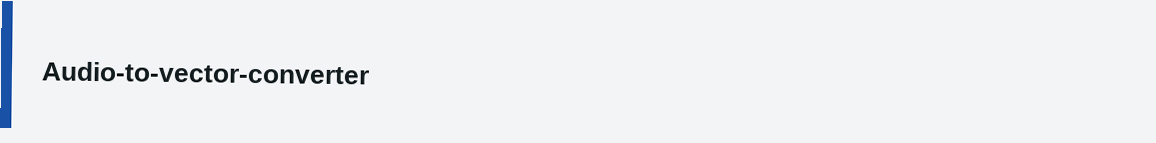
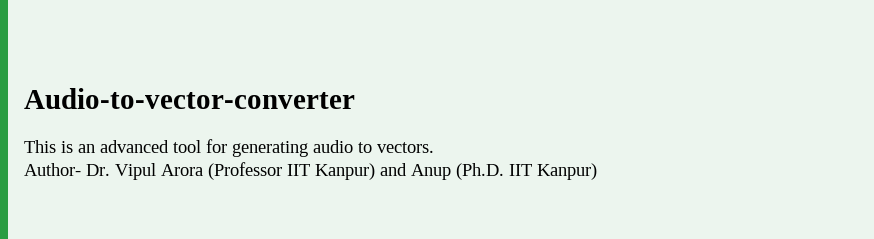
+ This is an advanced tool for generating audio to vectors.
+ Author- Dr. Vipul Arora (Professor IIT Kanpur) and Anup (Ph.D. IIT Kanpur)

